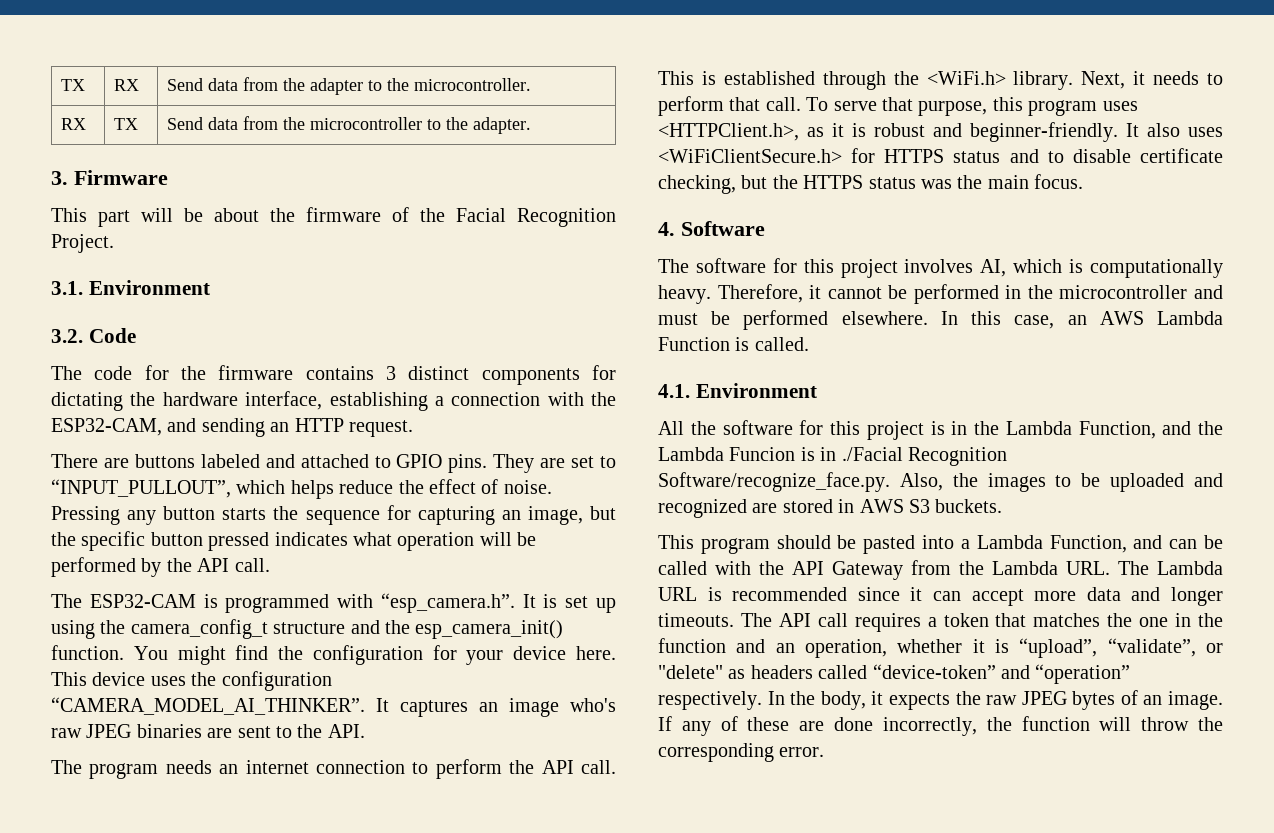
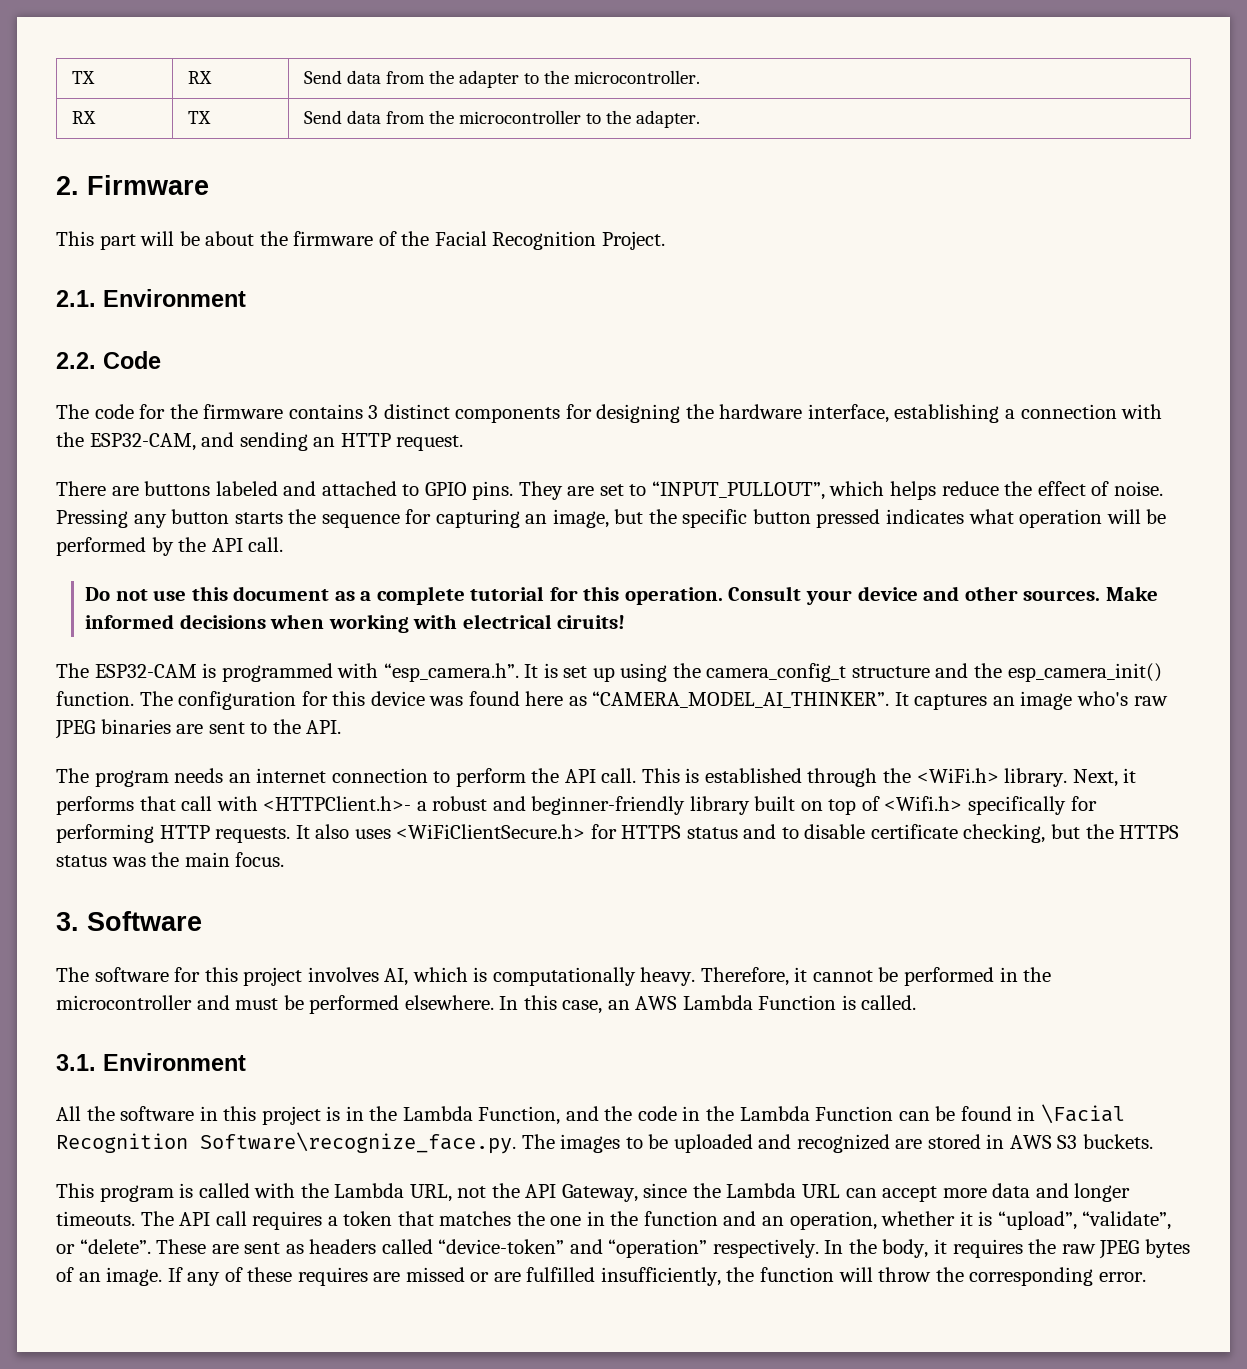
- 3. Firmware
+ 2. Firmware
- 3.1. Environment
- 3.2. Code
+ 2.1. Environment
+ 2.2. Code
- The code for the firmware contains 3 distinct components for dictating the hardware interface, establishing a connection with the ESP32-CAM, and sending an HTTP request.
+ The code for the firmware contains 3 distinct components for designing the hardware interface, establishing a connection with the ESP32-CAM, and sending an HTTP request.
+ Do not use this document as a complete tutorial for this operation. Consult your device and other sources. Make informed decisions when working with electrical ciruits!
- You might find the configuration for your device here. This device uses the configuration “CAMERA_MODEL_AI_THINKER”.
+ The configuration for this device was found here as “CAMERA_MODEL_AI_THINKER”.
- Next, it needs to perform that call. To serve that purpose, this program uses <HTTPClient.h>, as it is robust and beginner-friendly.
+ Next, it performs that call with <HTTPClient.h>- a robust and beginner-friendly library built on top of <Wifi.h> specifically for performing HTTP requests.
- 4. Software
+ 3. Software
- 4.1. Environment
+ 3.1. Environment
- All the software for this project is in the Lambda Function, and the Lambda Funcion is in ./Facial Recognition Software/recognize_face.py. Also, the images to be uploaded and recognized are stored in AWS S3 buckets.
+ All the software in this project is in the Lambda Function, and the code in the Lambda Function can be found in \Facial Recognition Software\recognize_face.py. The images to be uploaded and recognized are stored in AWS S3 buckets.
- This program should be pasted into a Lambda Function, and can be called with the API Gateway from the Lambda URL. The Lambda URL is recommended since it can accept more data and longer timeouts.
+ This program is called with the Lambda URL, not the API Gateway, since the Lambda URL can accept more data and longer timeouts.
- The API call requires a token that matches the one in the function and an operation, whether it is “upload”, “validate”, or "delete" as headers called “device-token” and “operation” respectively.
+ The API call requires a token that matches the one in the function and an operation, whether it is “upload”, “validate”, or “delete”. These are sent as headers called “device-token” and “operation” respectively.
- In the body, it expects the raw JPEG bytes of an image.
+ In the body, it requires the raw JPEG bytes of an image.
- If any of these are done incorrectly, the function will throw the corresponding error.
+ If any of these requires are missed or are fulfilled insufficiently, the function will throw the corresponding error.

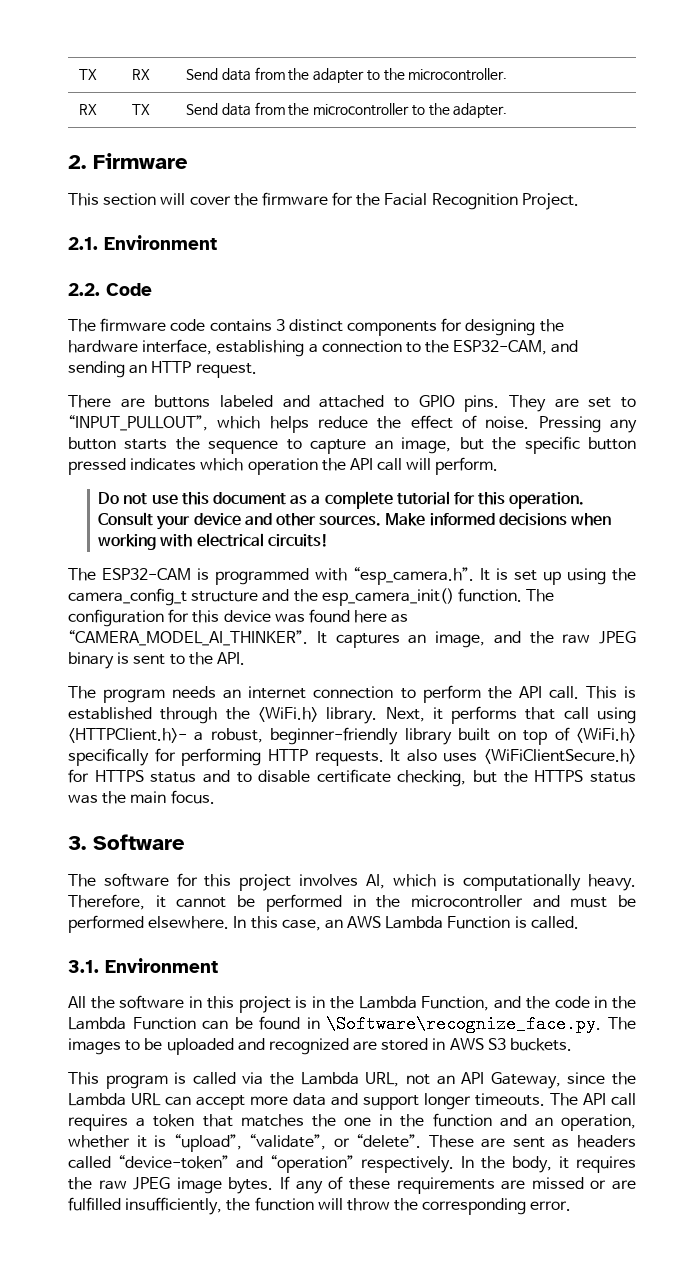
- This part will be about the firmware of the Facial Recognition Project.
+ This section will cover the firmware for the Facial Recognition Project.
- The code for the firmware contains 3 distinct components for designing the hardware interface, establishing a connection with the ESP32-CAM, and sending an HTTP request.
+ The firmware code contains 3 distinct components for designing the hardware interface, establishing a connection to the ESP32-CAM, and sending an HTTP request.
- Pressing any button starts the sequence for capturing an image, but the specific button pressed indicates what operation will be performed by the API call.
+ Pressing any button starts the sequence to capture an image, but the specific button pressed indicates which operation the API call will perform.
- Make informed decisions when working with electrical ciruits!
+ Make informed decisions when working with electrical circuits!
- It captures an image who's raw JPEG binaries are sent to the API.
+ It captures an image, and the raw JPEG binary is sent to the API.
- Next, it performs that call with <HTTPClient.h>- a robust and beginner-friendly library built on top of <Wifi.h> specifically for performing HTTP requests.
+ Next, it performs that call using <HTTPClient.h>- a robust, beginner-friendly library built on top of <WiFi.h> specifically for performing HTTP requests.
- All the software in this project is in the Lambda Function, and the code in the Lambda Function can be found in \Facial Recognition Software\recognize_face.py. The images to be uploaded and recognized are stored in AWS S3 buckets.
+ All the software in this project is in the Lambda Function, and the code in the Lambda Function can be found in \Software\recognize_face.py. The images to be uploaded and recognized are stored in AWS S3 buckets.
- This program is called with the Lambda URL, not the API Gateway, since the Lambda URL can accept more data and longer timeouts.
+ This program is called via the Lambda URL, not an API Gateway, since the Lambda URL can accept more data and support longer timeouts.
- In the body, it requires the raw JPEG bytes of an image.
+ In the body, it requires the raw JPEG image bytes.
- If any of these requires are missed or are fulfilled insufficiently, the function will throw the corresponding error.
+ If any of these requirements are missed or are fulfilled insufficiently, the function will throw the corresponding error.

